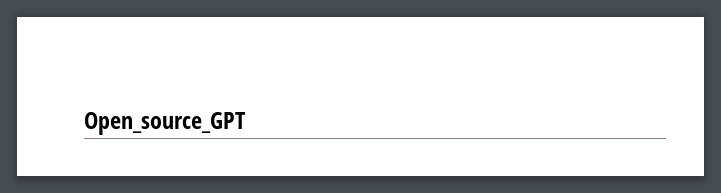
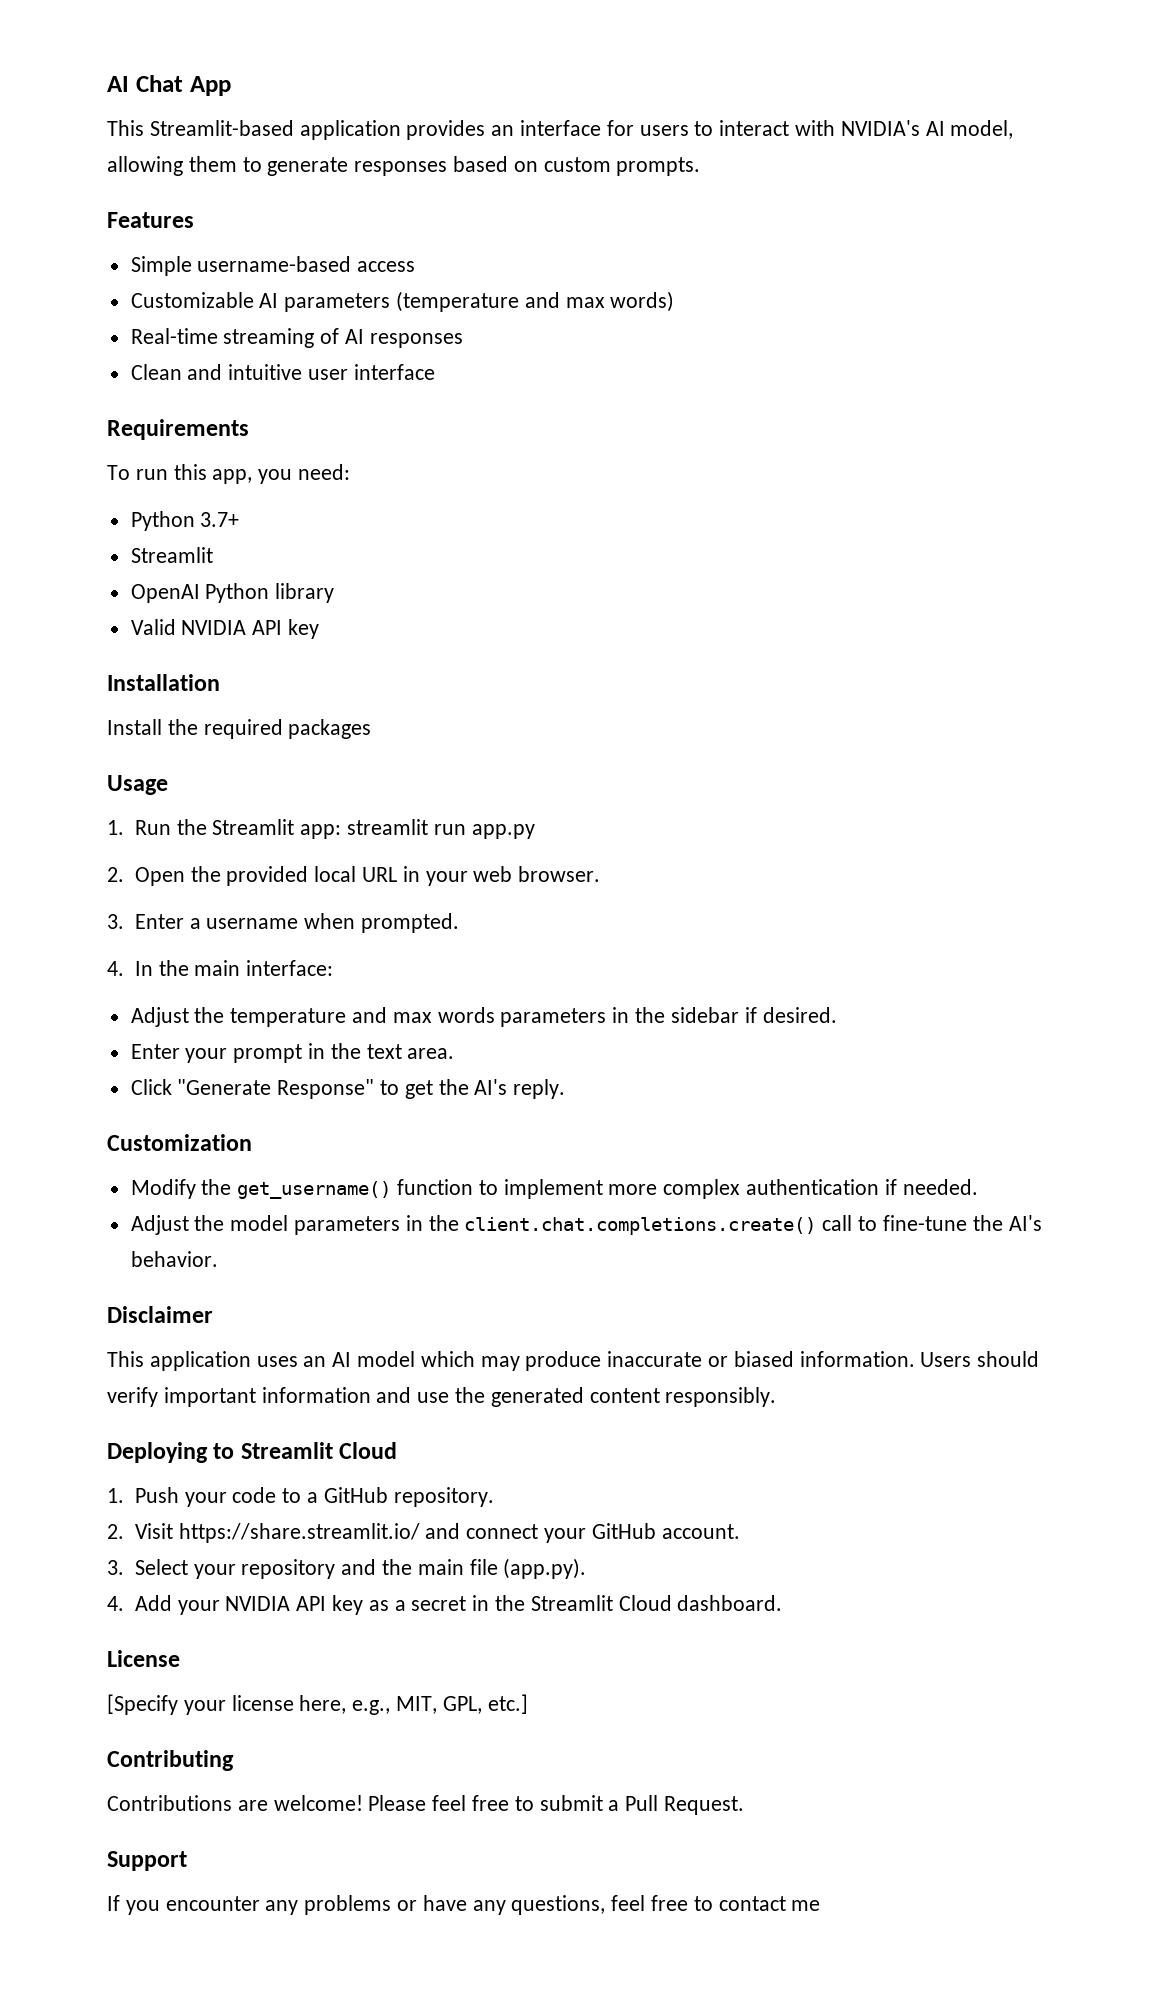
- Open_source_GPT
+ AI Chat App
+ This Streamlit-based application provides an interface for users to interact with NVIDIA's AI model, allowing them to generate responses based on custom prompts.
+ Features
+ Simple username-based access
+ Customizable AI parameters (temperature and max words)
+ Real-time streaming of AI responses
+ Clean and intuitive user interface
+ Requirements
+ To run this app, you need:
+ Python 3.7+
+ Streamlit
+ OpenAI Python library
+ Valid NVIDIA API key
+ Installation
+ Install the required packages
+ Usage
+ 1. Run the Streamlit app: streamlit run app.py
+ 2. Open the provided local URL in your web browser.
+ 3. Enter a username when prompted.
+ 4. In the main interface:
+ Adjust the temperature and max words parameters in the sidebar if desired.
+ Enter your prompt in the text area.
+ Click "Generate Response" to get the AI's reply.
+ Customization
+ Modify the get_username() function to implement more complex authentication if needed.
+ Adjust the model parameters in the client.chat.completions.create() call to fine-tune the AI's behavior.
+ Disclaimer
+ This application uses an AI model which may produce inaccurate or biased information. Users should verify important information and use the generated content responsibly.
+ Deploying to Streamlit Cloud
+ 1. Push your code to a GitHub repository.
+ 2. Visit https://share.streamlit.io/ and connect your GitHub account.
+ 3. Select your repository and the main file (app.py).
+ 4. Add your NVIDIA API key as a secret in the Streamlit Cloud dashboard.
+ License
+ [Specify your license here, e.g., MIT, GPL, etc.]
+ Contributing
+ Contributions are welcome! Please feel free to submit a Pull Request.
+ Support
+ If you encounter any problems or have any questions, feel free to contact me

